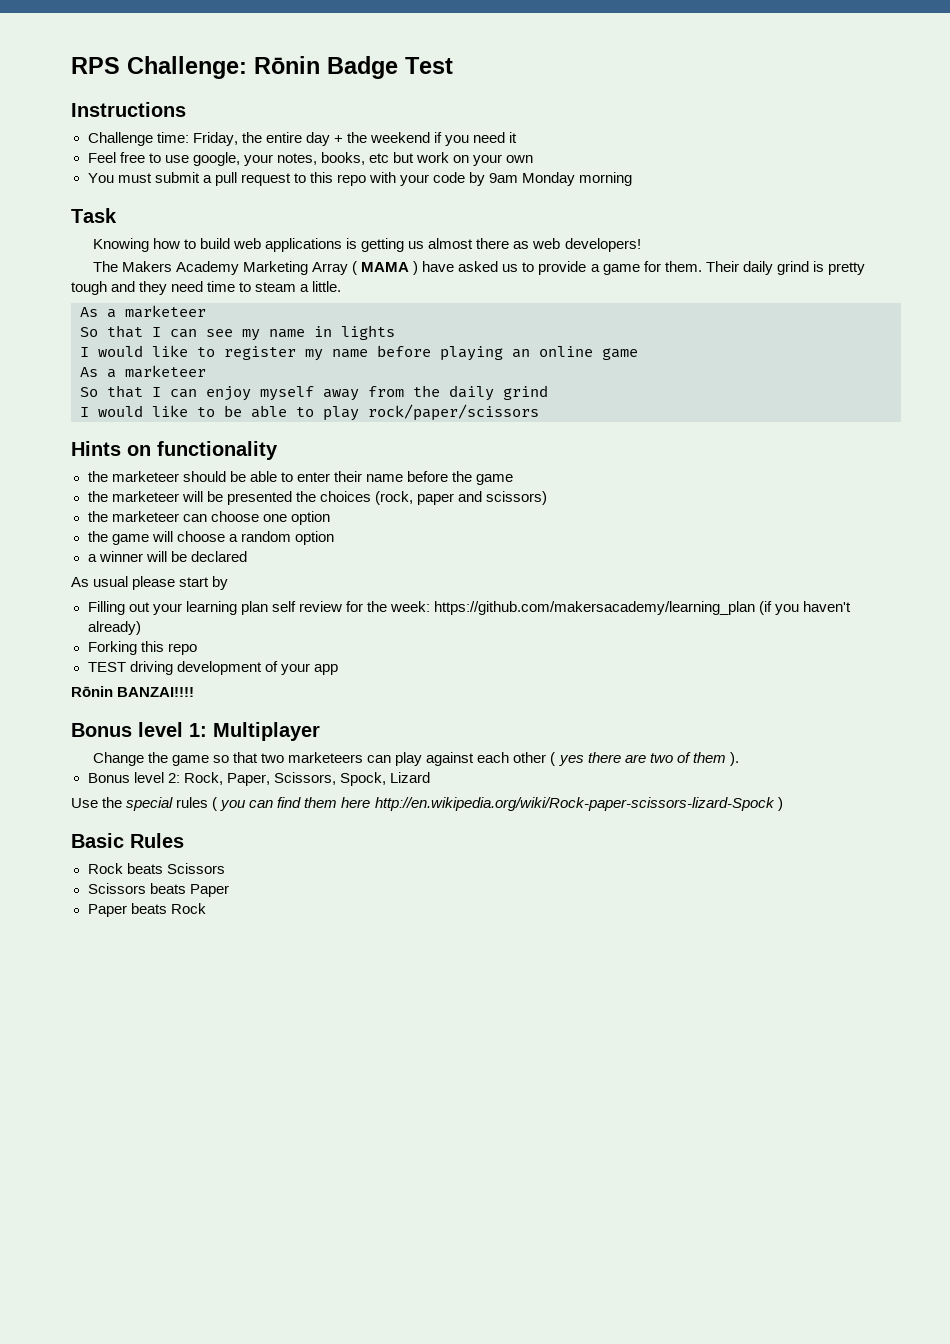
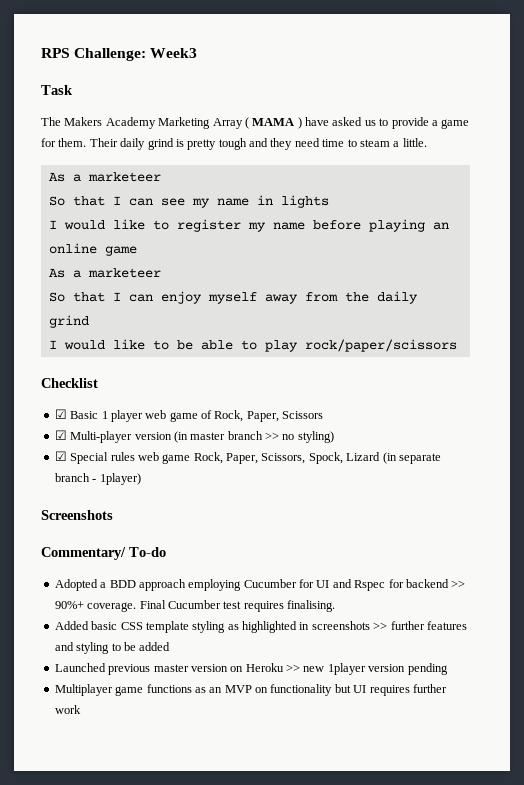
- RPS Challenge: Rōnin Badge Test
- Instructions
- Challenge time: Friday, the entire day + the weekend if you need it
- Feel free to use google, your notes, books, etc but work on your own
- You must submit a pull request to this repo with your code by 9am Monday morning
+ RPS Challenge: Week3
  Task
- Knowing how to build web applications is getting us almost there as web developers!
- Hints on functionality
- the marketeer should be able to enter their name before the game
- the marketeer will be presented the choices (rock, paper and scissors)
- the marketeer can choose one option
- the game will choose a random option
- a winner will be declared
- As usual please start by
- Filling out your learning plan self review for the week: https://github.com/makersacademy/learning_plan (if you haven't already)
- Forking this repo
- TEST driving development of your app
- Rōnin BANZAI!!!!
- Bonus level 1: Multiplayer
- Change the game so that two marketeers can play against each other ( yes there are two of them ).
- Bonus level 2: Rock, Paper, Scissors, Spock, Lizard
- Use the special rules ( you can find them here http://en.wikipedia.org/wiki/Rock-paper-scissors-lizard-Spock )
- Basic Rules
- Rock beats Scissors
- Scissors beats Paper
- Paper beats Rock
+ Checklist
+ ☑ Basic 1 player web game of Rock, Paper, Scissors
+ ☑ Multi-player version (in master branch >> no styling)
+ ☑ Special rules web game Rock, Paper, Scissors, Spock, Lizard (in separate branch - 1player)
+ Screenshots
+ Commentary/ To-do
+ Adopted a BDD approach employing Cucumber for UI and Rspec for backend >> 90%+ coverage. Final Cucumber test requires finalising.
+ Added basic CSS template styling as highlighted in screenshots >> further features and styling to be added
+ Launched previous master version on Heroku >> new 1player version pending
+ Multiplayer game functions as an MVP on functionality but UI requires further work

